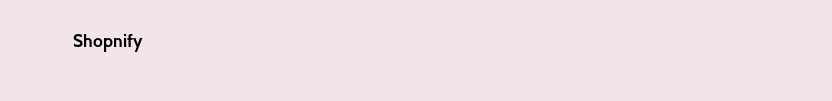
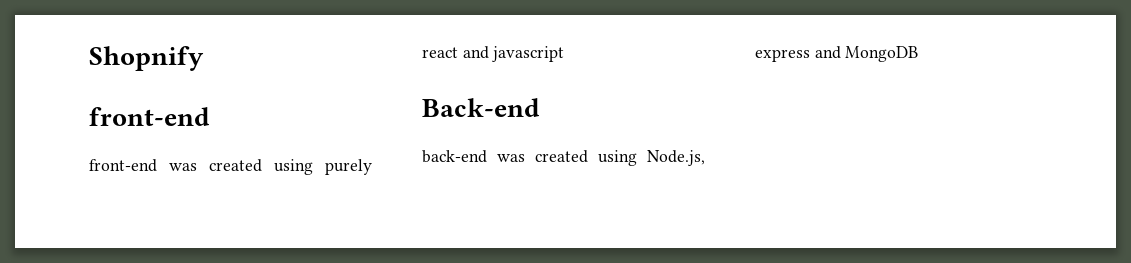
  Shopnify
+ front-end
+ front-end was created using purely react and javascript
+ Back-end
+ back-end was created using Node.js, express and MongoDB

